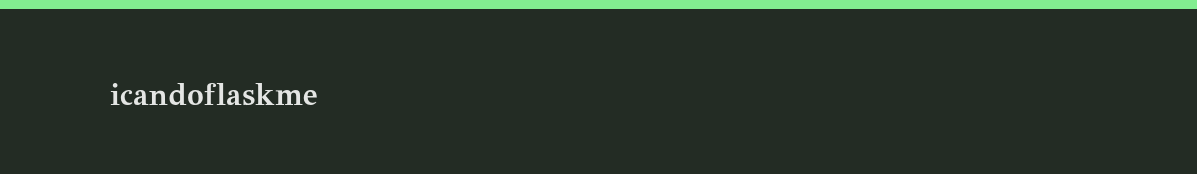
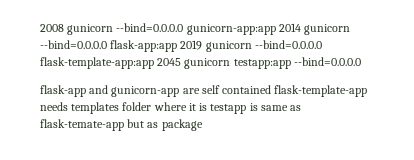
- icandoflaskme
+ 2008 gunicorn --bind=0.0.0.0 gunicorn-app:app 2014 gunicorn --bind=0.0.0.0 flask-app:app 2019 gunicorn --bind=0.0.0.0 flask-template-app:app 2045 gunicorn testapp:app --bind=0.0.0.0
+ flask-app and gunicorn-app are self contained flask-template-app needs templates folder where it is testapp is same as flask-temate-app but as package

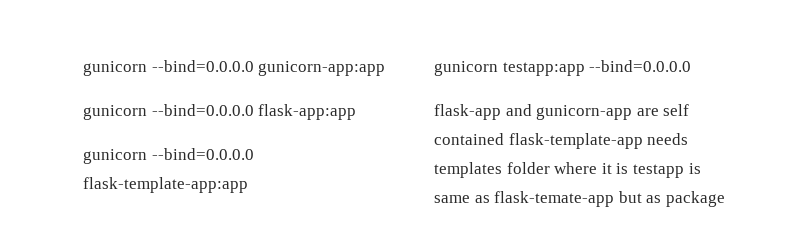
- 2008 gunicorn --bind=0.0.0.0 gunicorn-app:app 2014 gunicorn --bind=0.0.0.0 flask-app:app 2019 gunicorn --bind=0.0.0.0 flask-template-app:app 2045 gunicorn testapp:app --bind=0.0.0.0
+ gunicorn --bind=0.0.0.0 gunicorn-app:app
+ gunicorn --bind=0.0.0.0 flask-app:app
+ gunicorn --bind=0.0.0.0 flask-template-app:app
+ gunicorn testapp:app --bind=0.0.0.0

